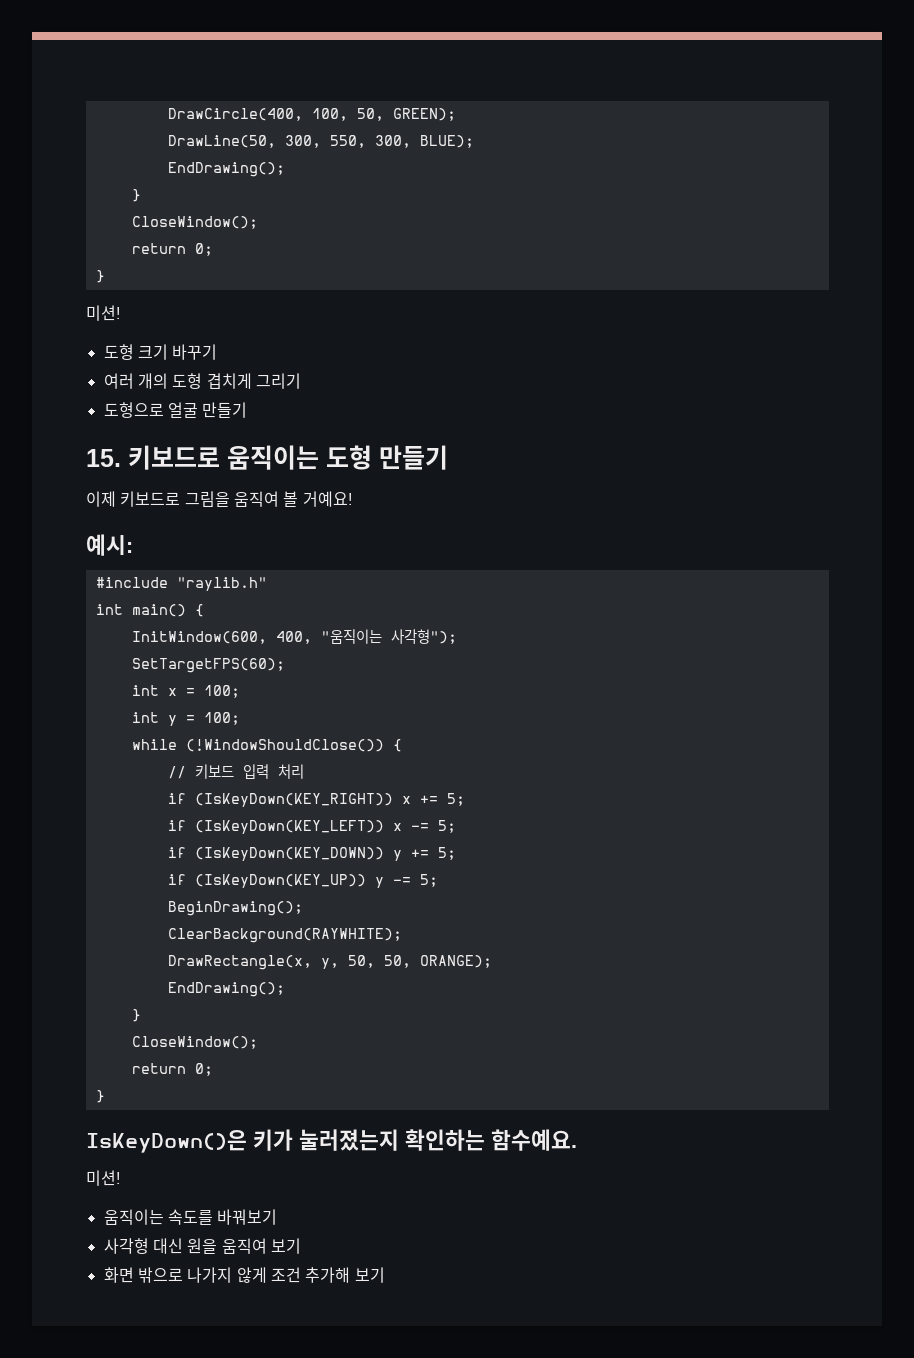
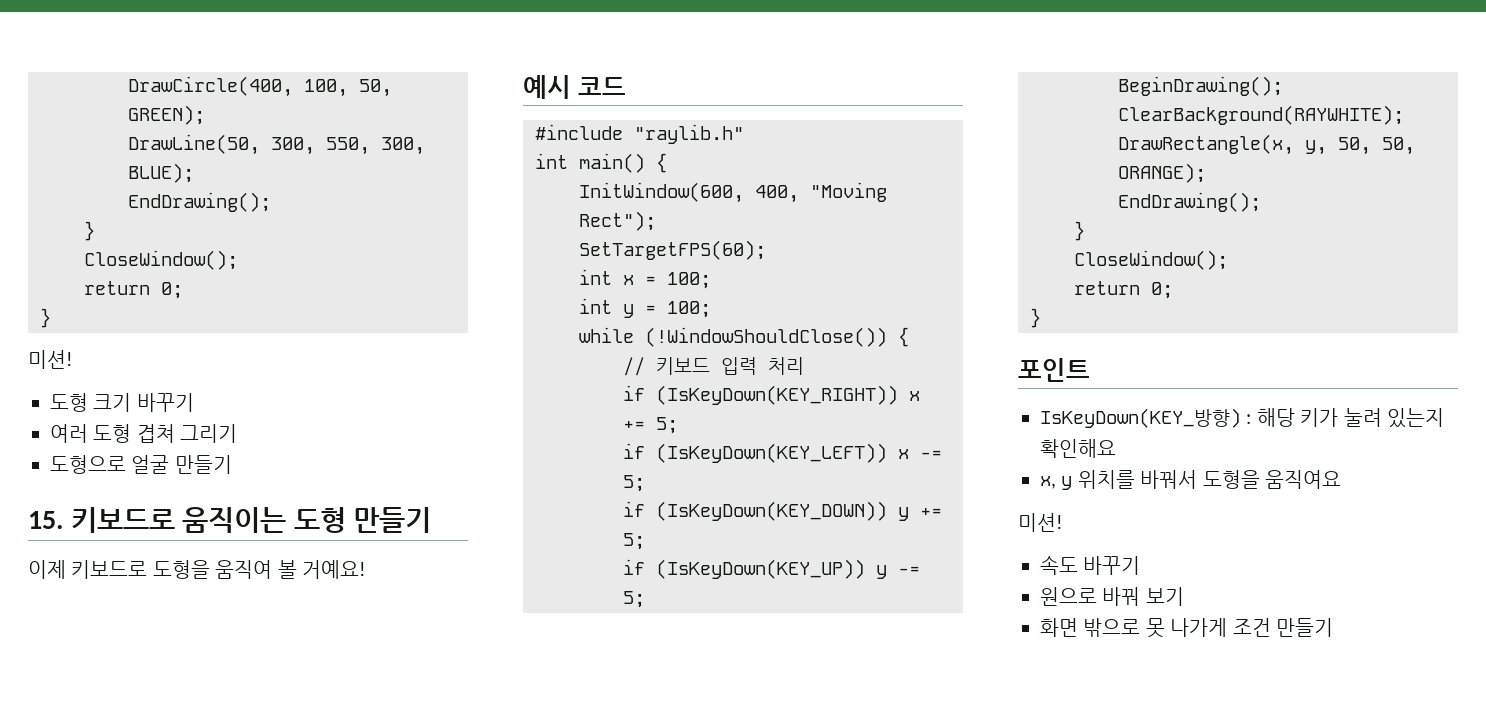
- 여러 개의 도형 겹치게 그리기
+ 여러 도형 겹쳐 그리기
- 이제 키보드로 그림을 움직여 볼 거예요!
+ 이제 키보드로 도형을 움직여 볼 거예요!
- 예시:
+ 예시 코드
- InitWindow(600, 400, "움직이는 사각형");
+ InitWindow(600, 400, "Moving Rect");
- IsKeyDown()은 키가 눌러졌는지 확인하는 함수예요.
+ 포인트
+ IsKeyDown(KEY_방향) : 해당 키가 눌려 있는지 확인해요
+ x, y 위치를 바꿔서 도형을 움직여요
  미션!
- 움직이는 속도를 바꿔보기
- 사각형 대신 원을 움직여 보기
- 화면 밖으로 나가지 않게 조건 추가해 보기
+ 속도 바꾸기
+ 원으로 바꿔 보기
+ 화면 밖으로 못 나가게 조건 만들기

